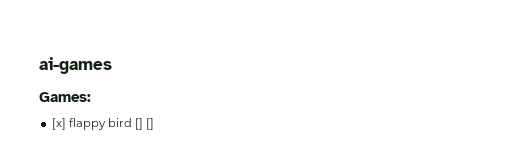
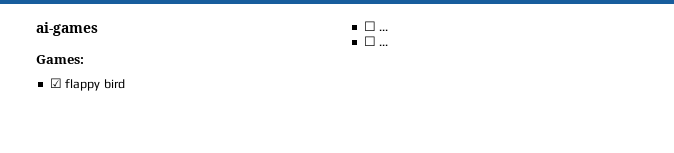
- [x] flappy bird [] []
+ ☑ flappy bird
+ ☐ ...
+ ☐ ...

